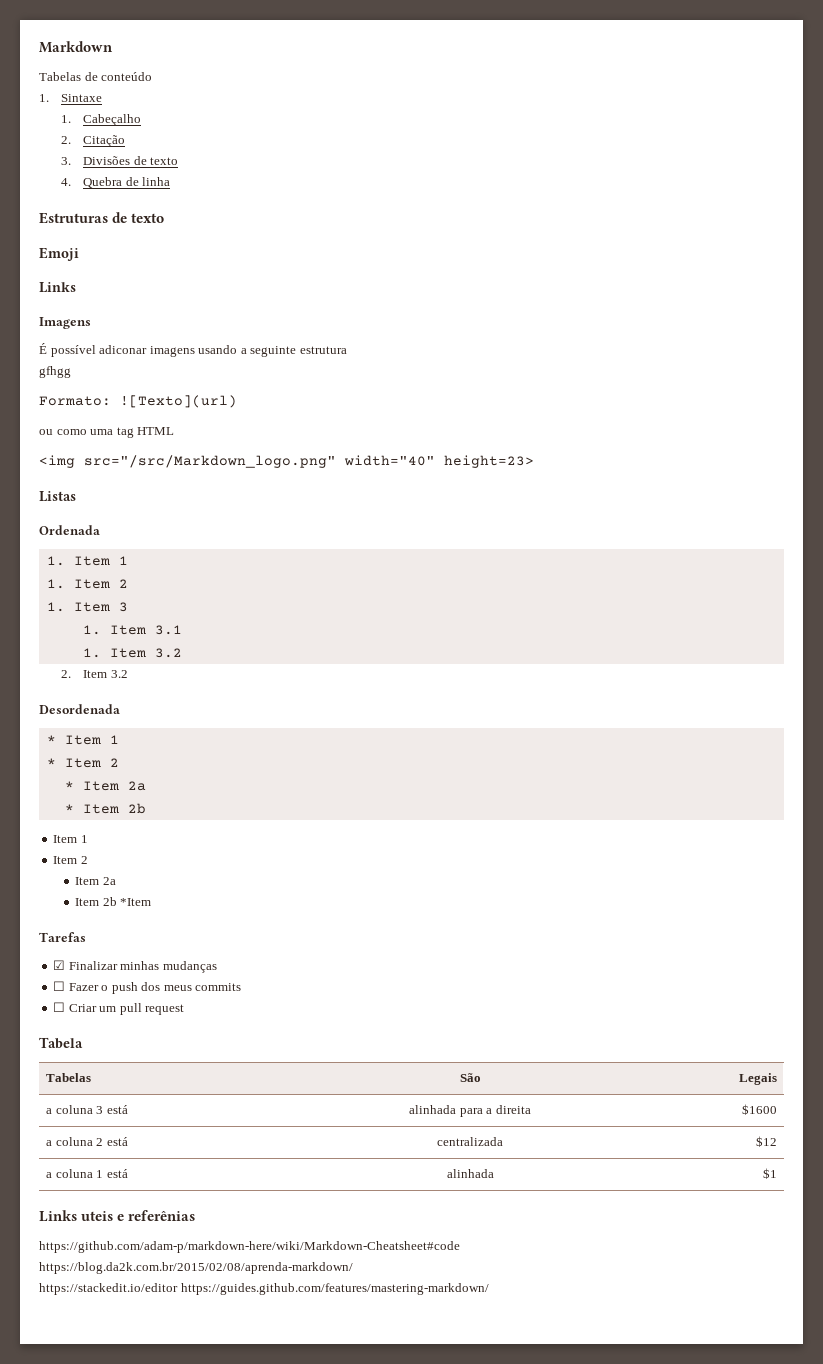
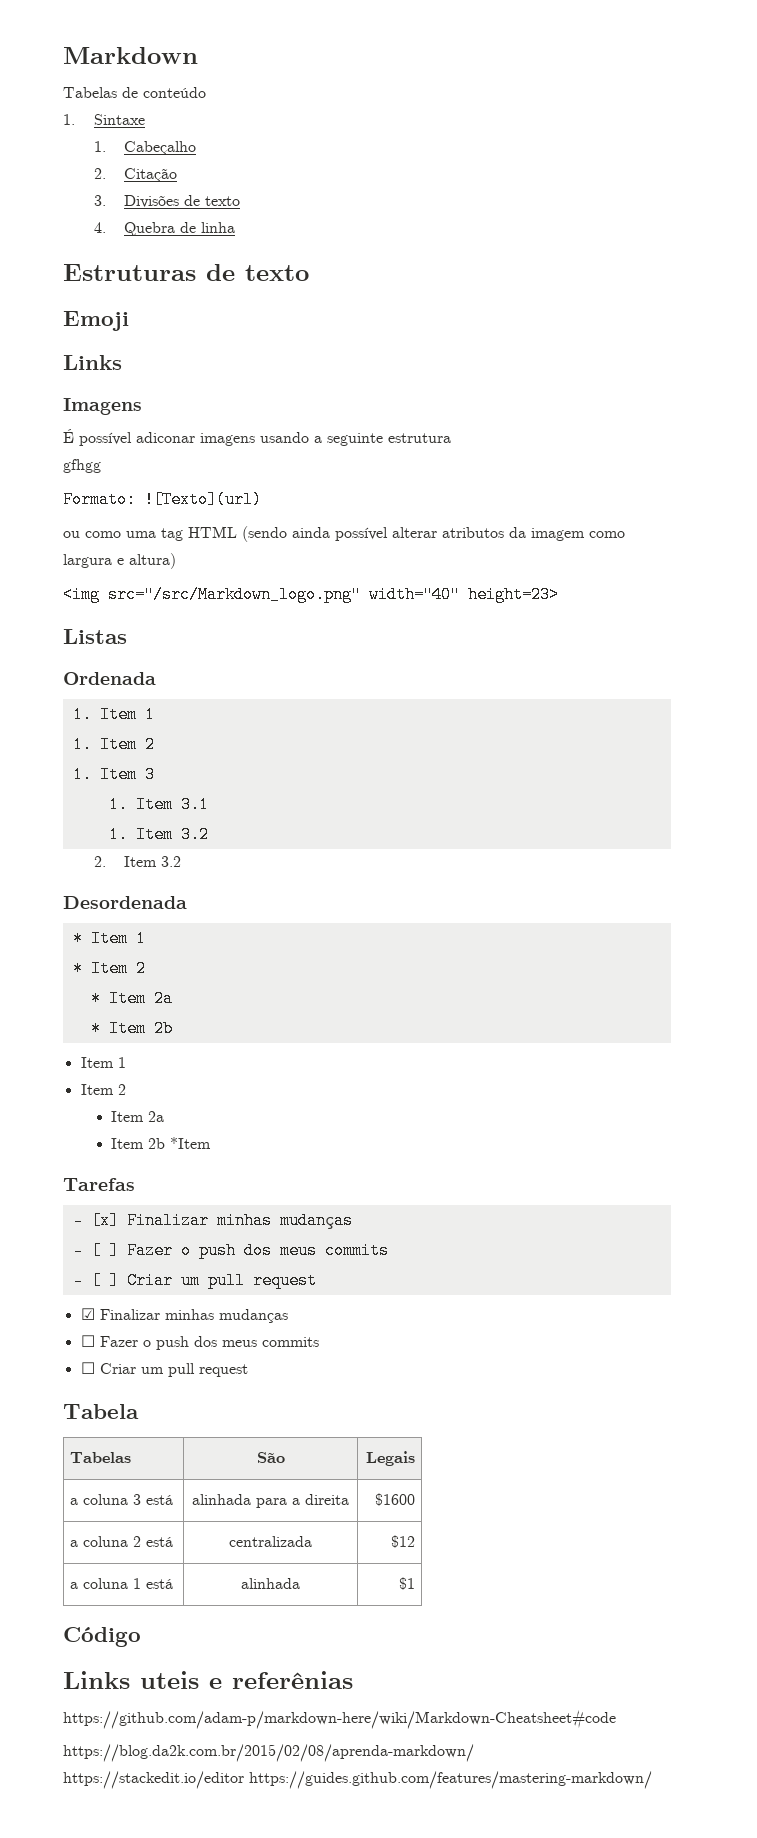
- ou como uma tag HTML
+ ou como uma tag HTML (sendo ainda possível alterar atributos da imagem como largura e altura)
+ - [x] Finalizar minhas mudanças
+ - [ ] Fazer o push dos meus commits
+ - [ ] Criar um pull request
+ Código

